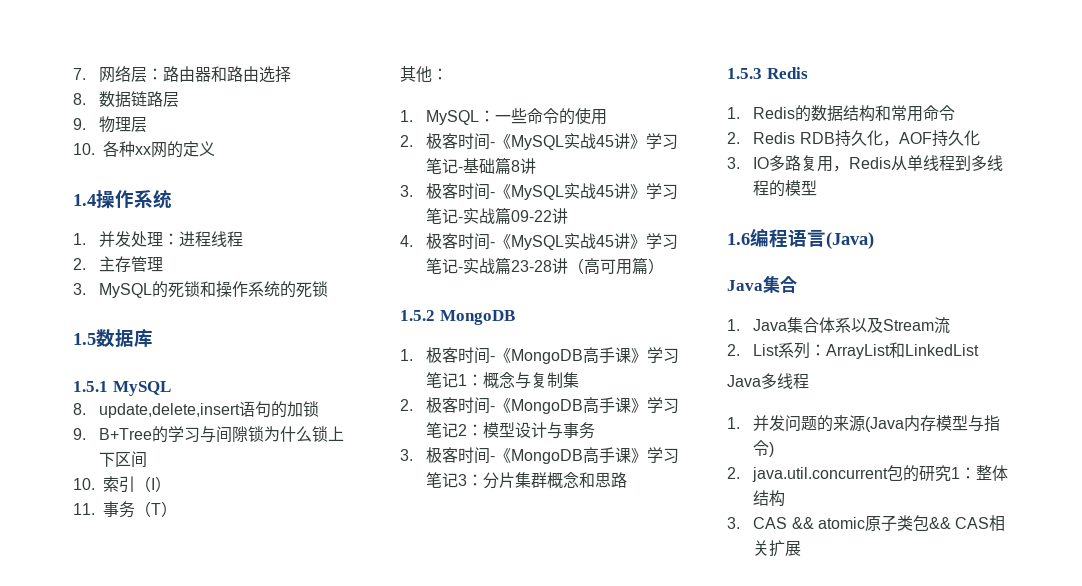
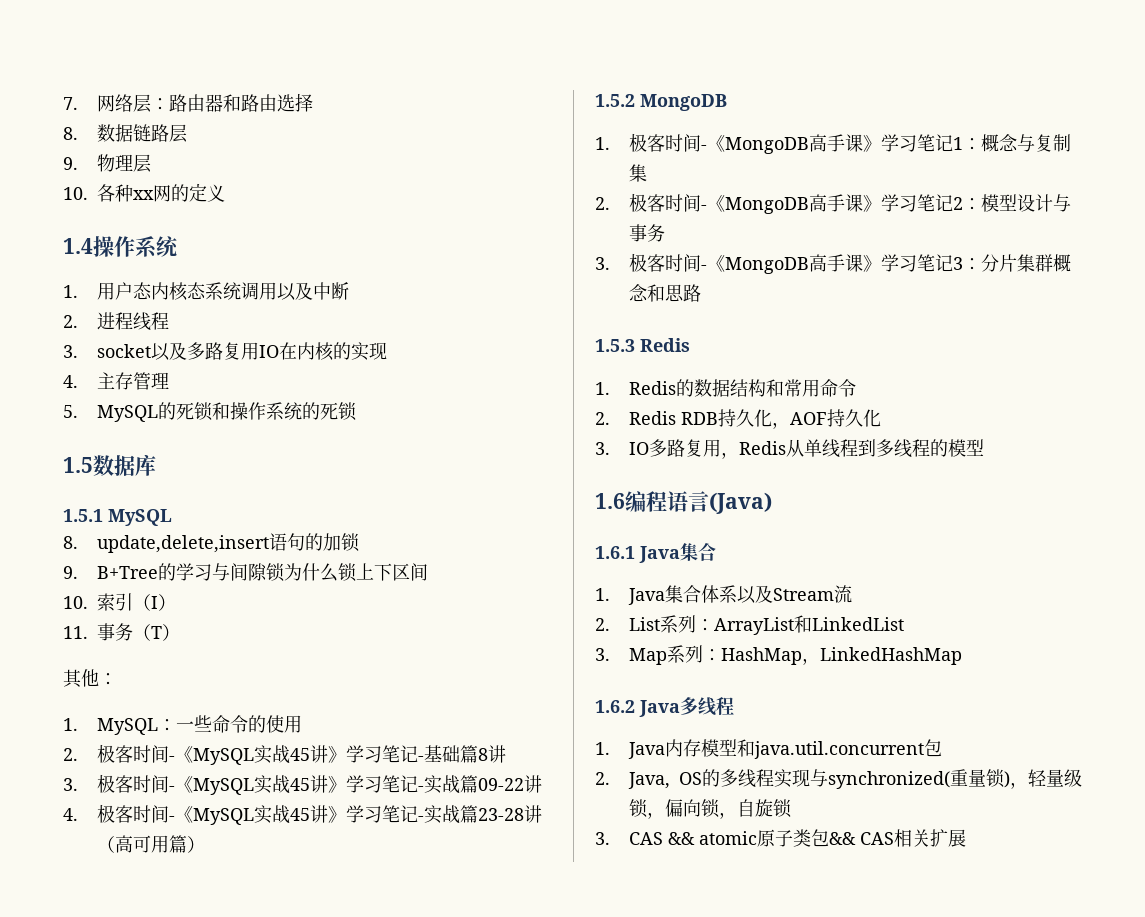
- 1.并发处理：进程线程
- 2.主存管理
+ 1.用户态内核态系统调用以及中断
+ 2.进程线程
+ 3. socket以及多路复用IO在内核的实现
+ 4.主存管理
- 3. MySQL的死锁和操作系统的死锁
+ 5. MySQL的死锁和操作系统的死锁
  1.6编程语言(Java)
- Java集合
+ 1.6.1 Java集合
- Java多线程
- 1.并发问题的来源(Java内存模型与指令)
- 2. java.util.concurrent包的研究1：整体结构
+ 3. Map系列：HashMap，LinkedHashMap
+ 1.6.2 Java多线程
+ 1. Java内存模型和java.util.concurrent包
+ 2. Java, OS的多线程实现与synchronized(重量锁)，轻量级锁，偏向锁，自旋锁

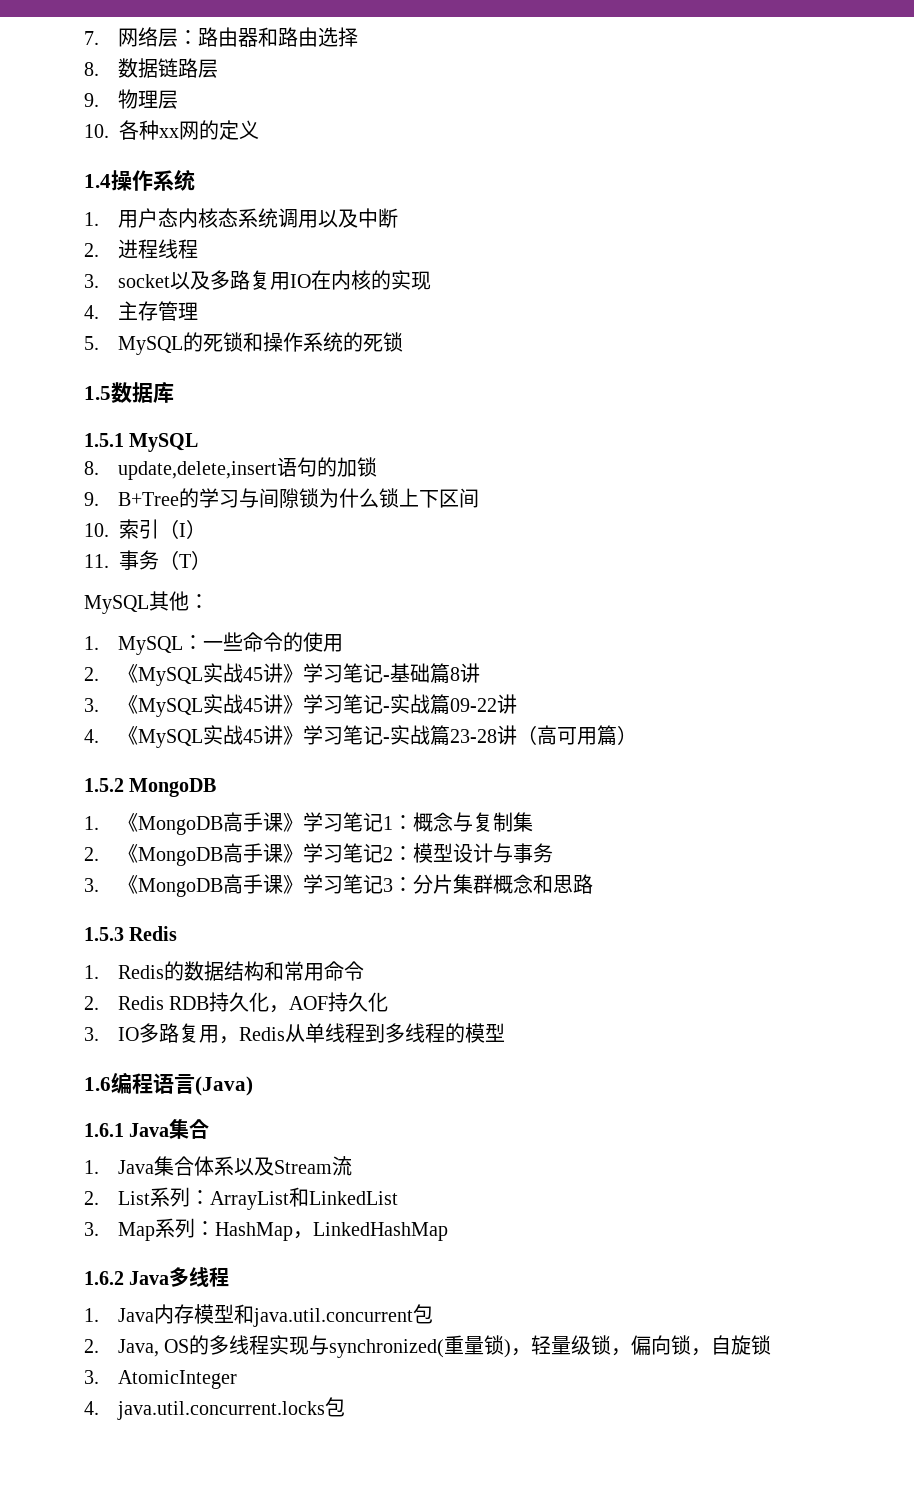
- 其他：
+ MySQL其他：
- 2.极客时间-《MySQL实战45讲》学习笔记-基础篇8讲
+ 2.《MySQL实战45讲》学习笔记-基础篇8讲
- 3.极客时间-《MySQL实战45讲》学习笔记-实战篇09-22讲
+ 3.《MySQL实战45讲》学习笔记-实战篇09-22讲
- 4.极客时间-《MySQL实战45讲》学习笔记-实战篇23-28讲（高可用篇）
+ 4.《MySQL实战45讲》学习笔记-实战篇23-28讲（高可用篇）
- 1.极客时间-《MongoDB高手课》学习笔记1：概念与复制集
+ 1.《MongoDB高手课》学习笔记1：概念与复制集
- 2.极客时间-《MongoDB高手课》学习笔记2：模型设计与事务
+ 2.《MongoDB高手课》学习笔记2：模型设计与事务
- 3.极客时间-《MongoDB高手课》学习笔记3：分片集群概念和思路
+ 3.《MongoDB高手课》学习笔记3：分片集群概念和思路
- 3. CAS && atomic原子类包&& CAS相关扩展
+ 3. AtomicInteger
+ 4. java.util.concurrent.locks包

